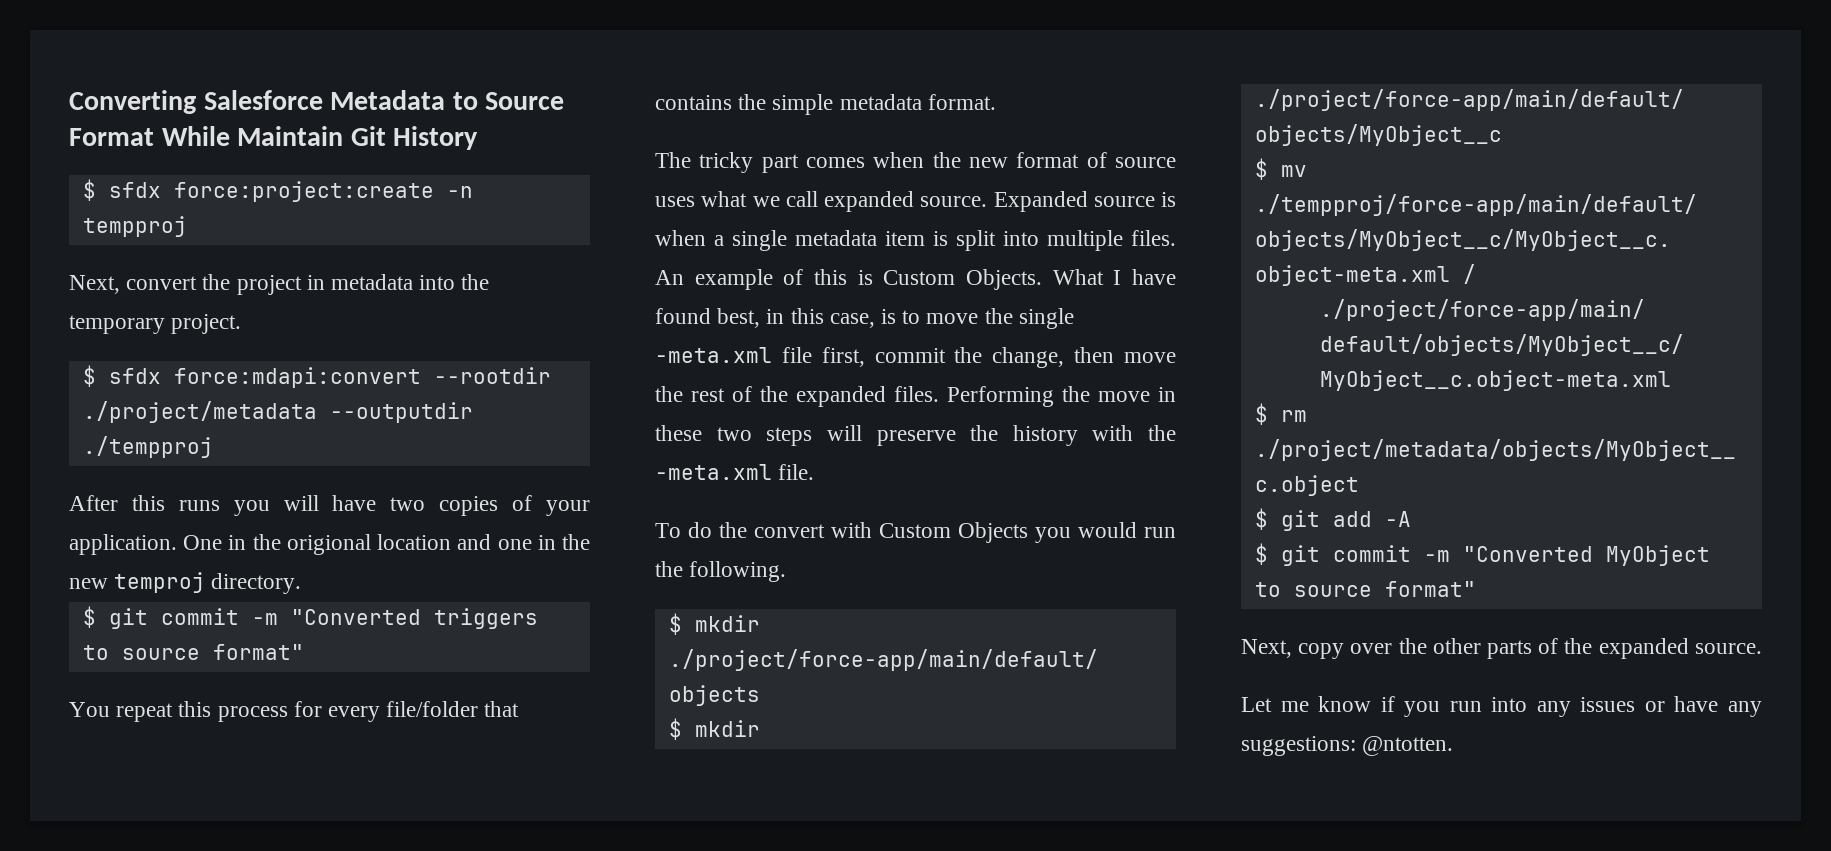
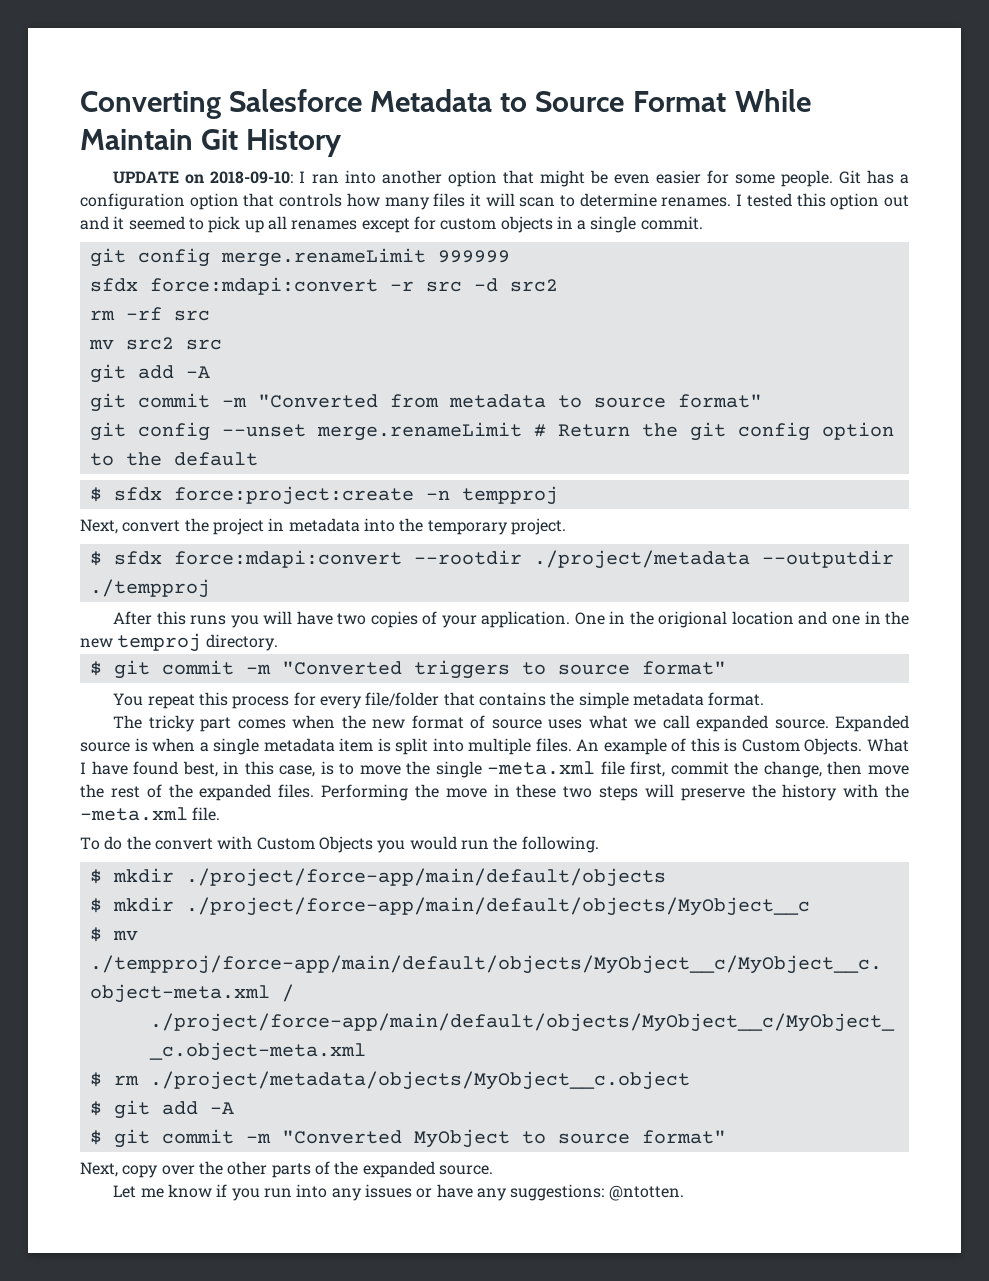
+ UPDATE on 2018-09-10: I ran into another option that might be even easier for some people. Git has a configuration option that controls how many files it will scan to determine renames. I tested this option out and it seemed to pick up all renames except for custom objects in a single commit.
+ git config merge.renameLimit 999999
+ sfdx force:mdapi:convert -r src -d src2
+ rm -rf src
+ mv src2 src
+ git add -A
+ git commit -m "Converted from metadata to source format"
+ git config --unset merge.renameLimit # Return the git config option to the default

